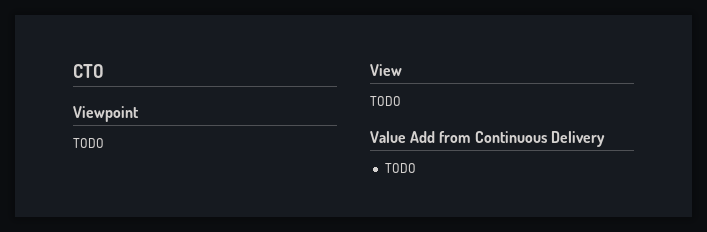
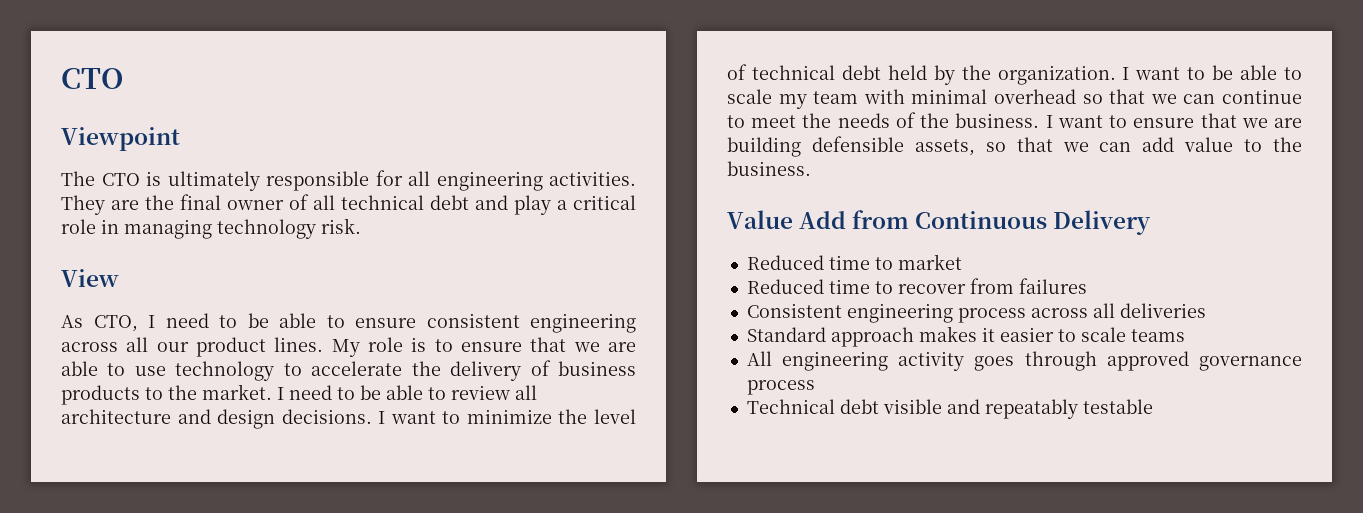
  Viewpoint
- TODO
+ The CTO is ultimately responsible for all engineering activities. They are the final owner of all technical debt and play a critical role in managing technology risk.
  View
- TODO
+ As CTO, I need to be able to ensure consistent engineering across all our product lines. My role is to ensure that we are able to use technology to accelerate the delivery of business products to the market. I need to be able to review all architecture and design decisions. I want to minimize the level of technical debt held by the organization. I want to be able to scale my team with minimal overhead so that we can continue to meet the needs of the business. I want to ensure that we are building defensible assets, so that we can add value to the business.
  Value Add from Continuous Delivery
- TODO
+ Reduced time to market
+ Reduced time to recover from failures
+ Consistent engineering process across all deliveries
+ Standard approach makes it easier to scale teams
+ All engineering activity goes through approved governance process
+ Technical debt visible and repeatably testable

